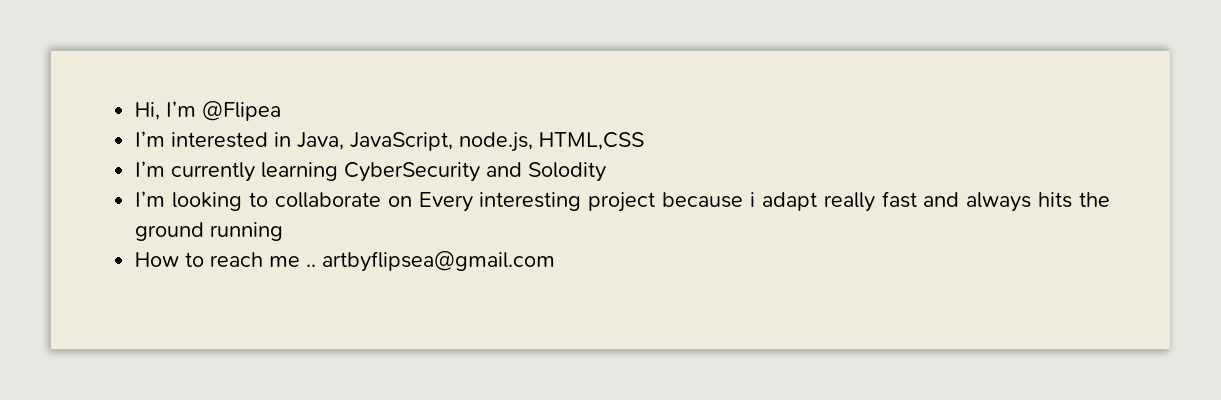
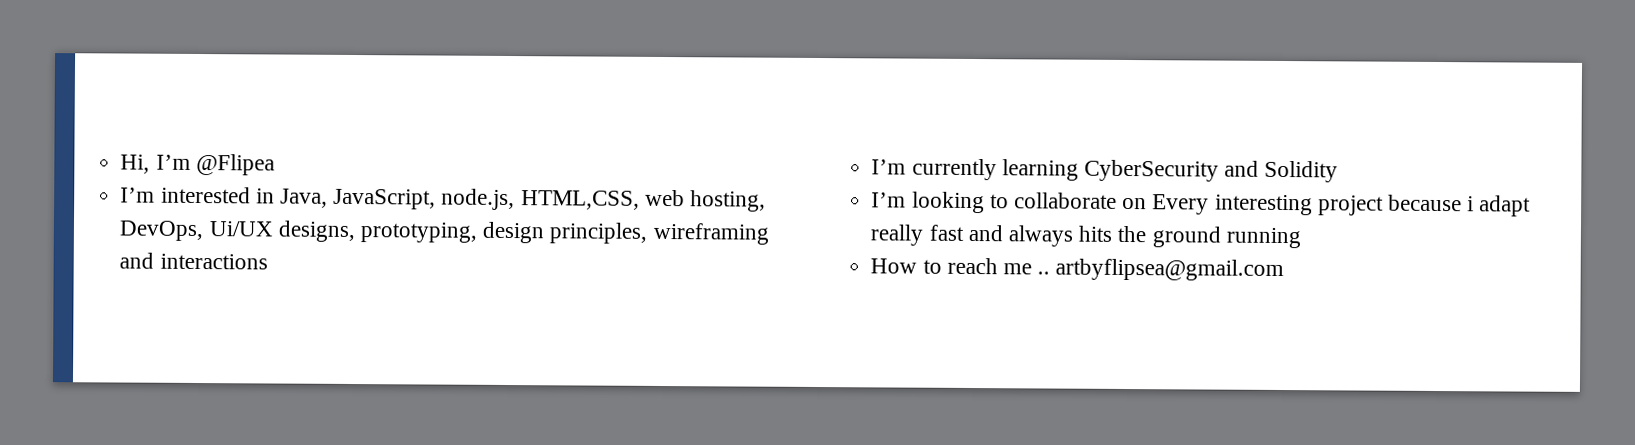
- I’m interested in Java, JavaScript, node.js, HTML,CSS
+ I’m interested in Java, JavaScript, node.js, HTML,CSS, web hosting, DevOps, Ui/UX designs, prototyping, design principles, wireframing and interactions
- I’m currently learning CyberSecurity and Solodity
+ I’m currently learning CyberSecurity and Solidity

